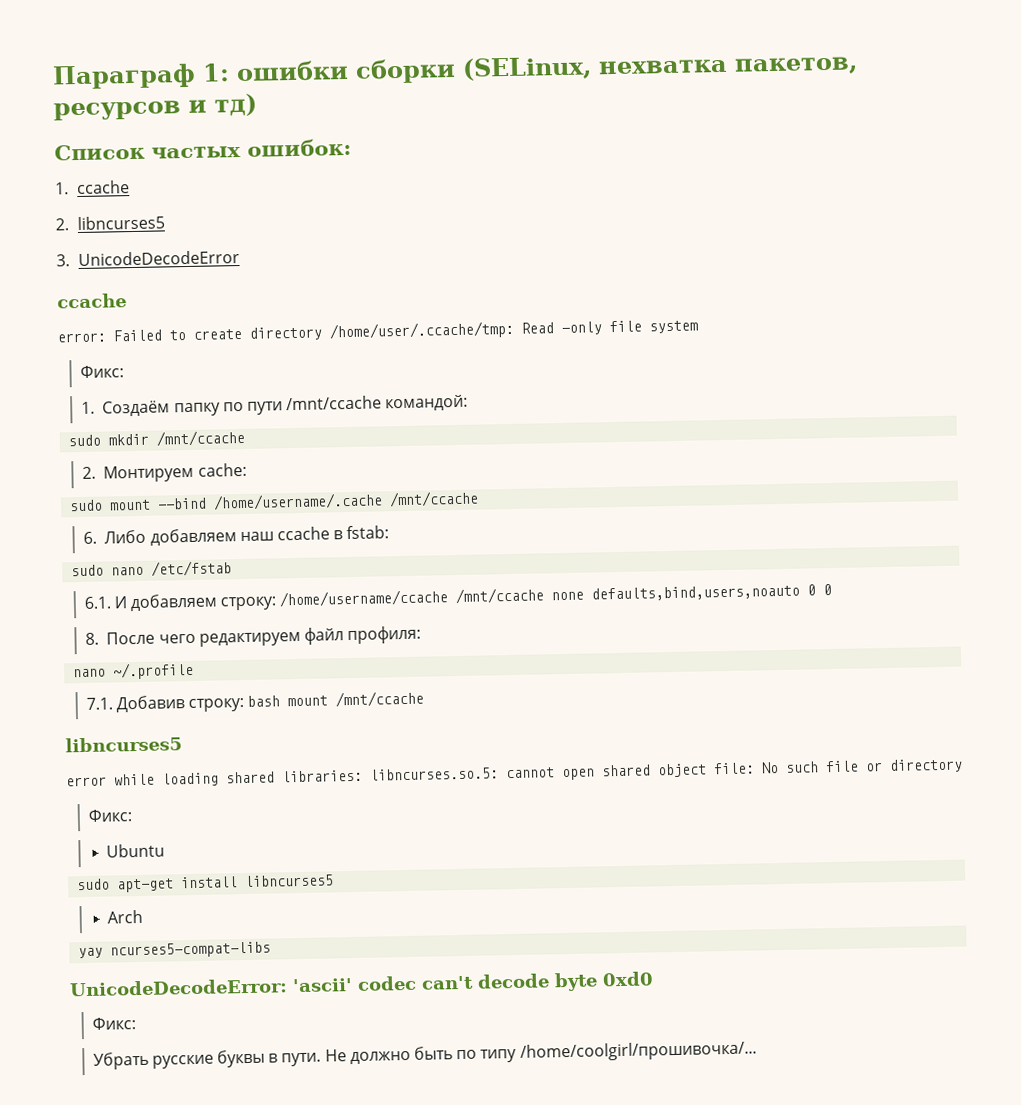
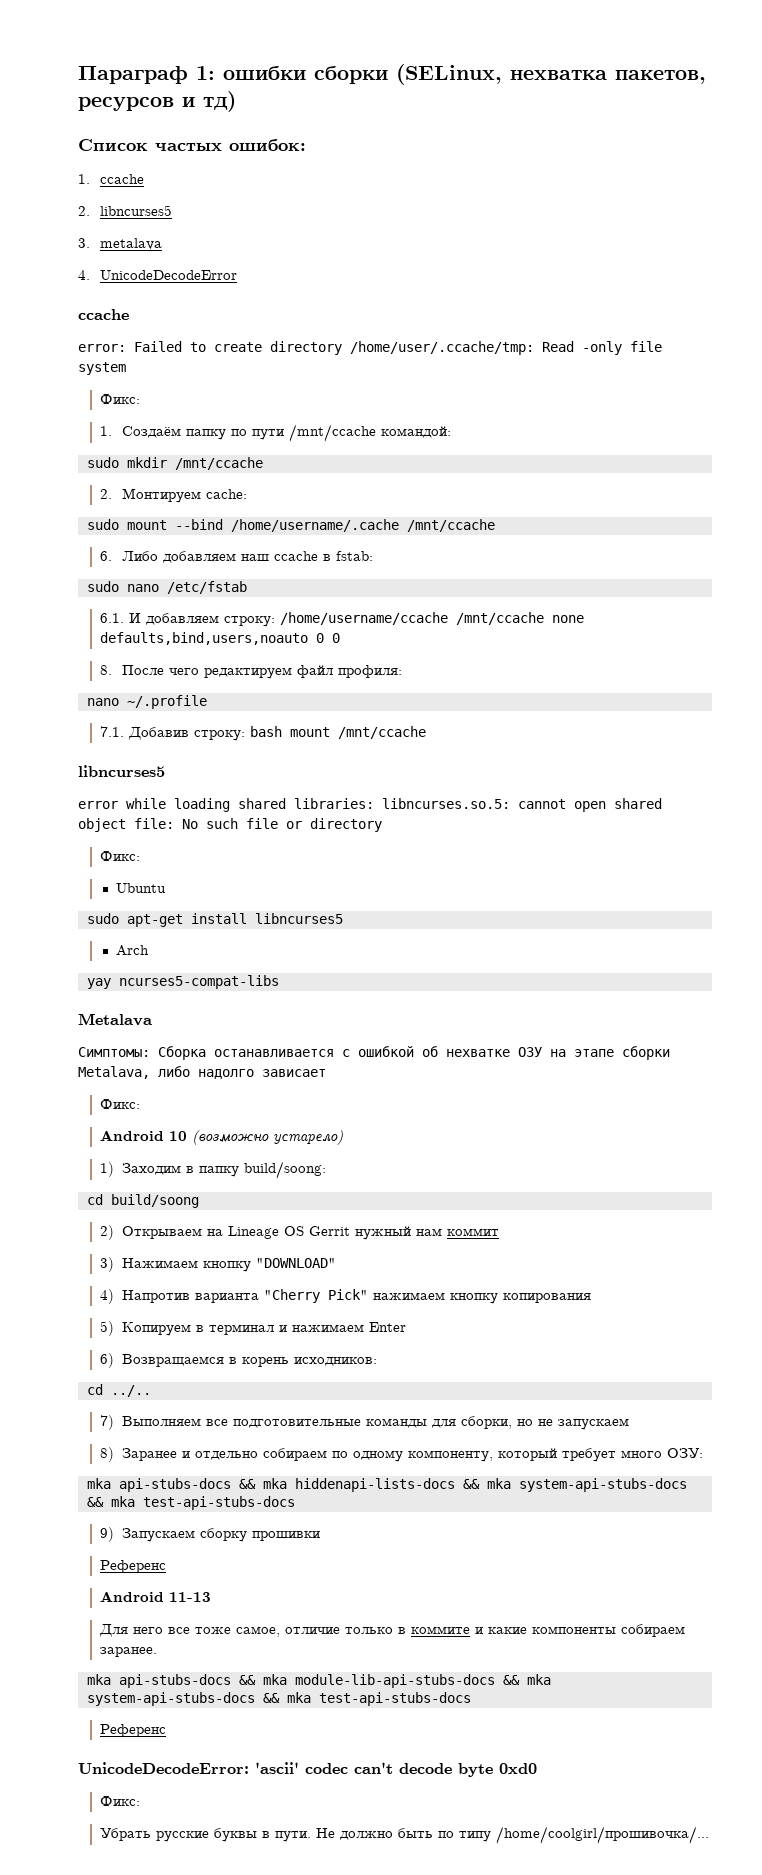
- 3. UnicodeDecodeError
+ 3. metalava
+ 4. UnicodeDecodeError
+ Metalava
+ Симптомы: Сборка останавливается с ошибкой об нехватке ОЗУ на этапе сборки Metalava, либо надолго зависает
+ Фикс:
+ Android 10 (возможно устарело)
+ 1) Заходим в папку build/soong:
+ cd build/soong
+ 2) Открываем на Lineage OS Gerrit нужный нам коммит
+ 3) Нажимаем кнопку "DOWNLOAD"
+ 4) Напротив варианта "Cherry Pick" нажимаем кнопку копирования
+ 5) Копируем в терминал и нажимаем Enter
+ 6) Возвращаемся в корень исходников:
+ cd ../..
+ 7) Выполняем все подготовительные команды для сборки, но не запускаем
+ 8) Заранее и отдельно собираем по одному компоненту, который требует много ОЗУ:
+ mka api-stubs-docs && mka hiddenapi-lists-docs && mka system-api-stubs-docs && mka test-api-stubs-docs
+ 9) Запускаем сборку прошивки
+ Референс
+ Android 11-13
+ Для него все тоже самое, отличие только в коммите и какие компоненты собираем заранее.
+ mka api-stubs-docs && mka module-lib-api-stubs-docs && mka system-api-stubs-docs && mka test-api-stubs-docs
+ Референс

